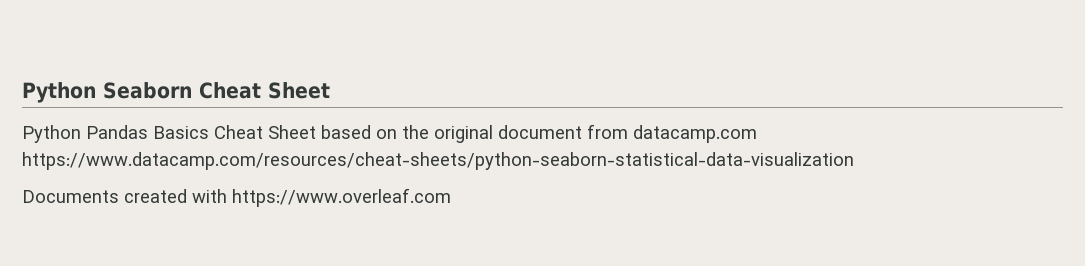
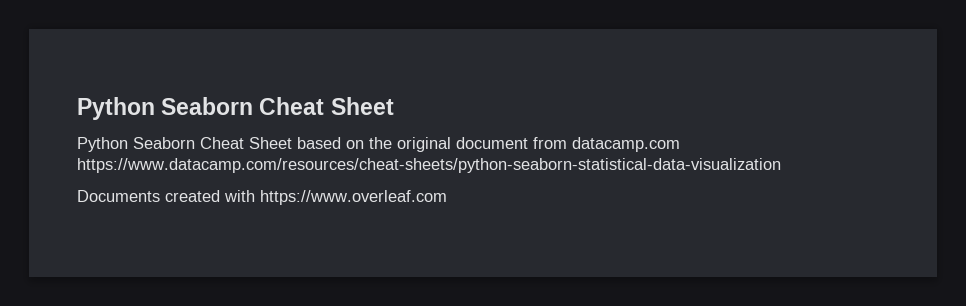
- Python Pandas Basics Cheat Sheet based on the original document from datacamp.com https://www.datacamp.com/resources/cheat-sheets/python-seaborn-statistical-data-visualization
+ Python Seaborn Cheat Sheet based on the original document from datacamp.com https://www.datacamp.com/resources/cheat-sheets/python-seaborn-statistical-data-visualization

